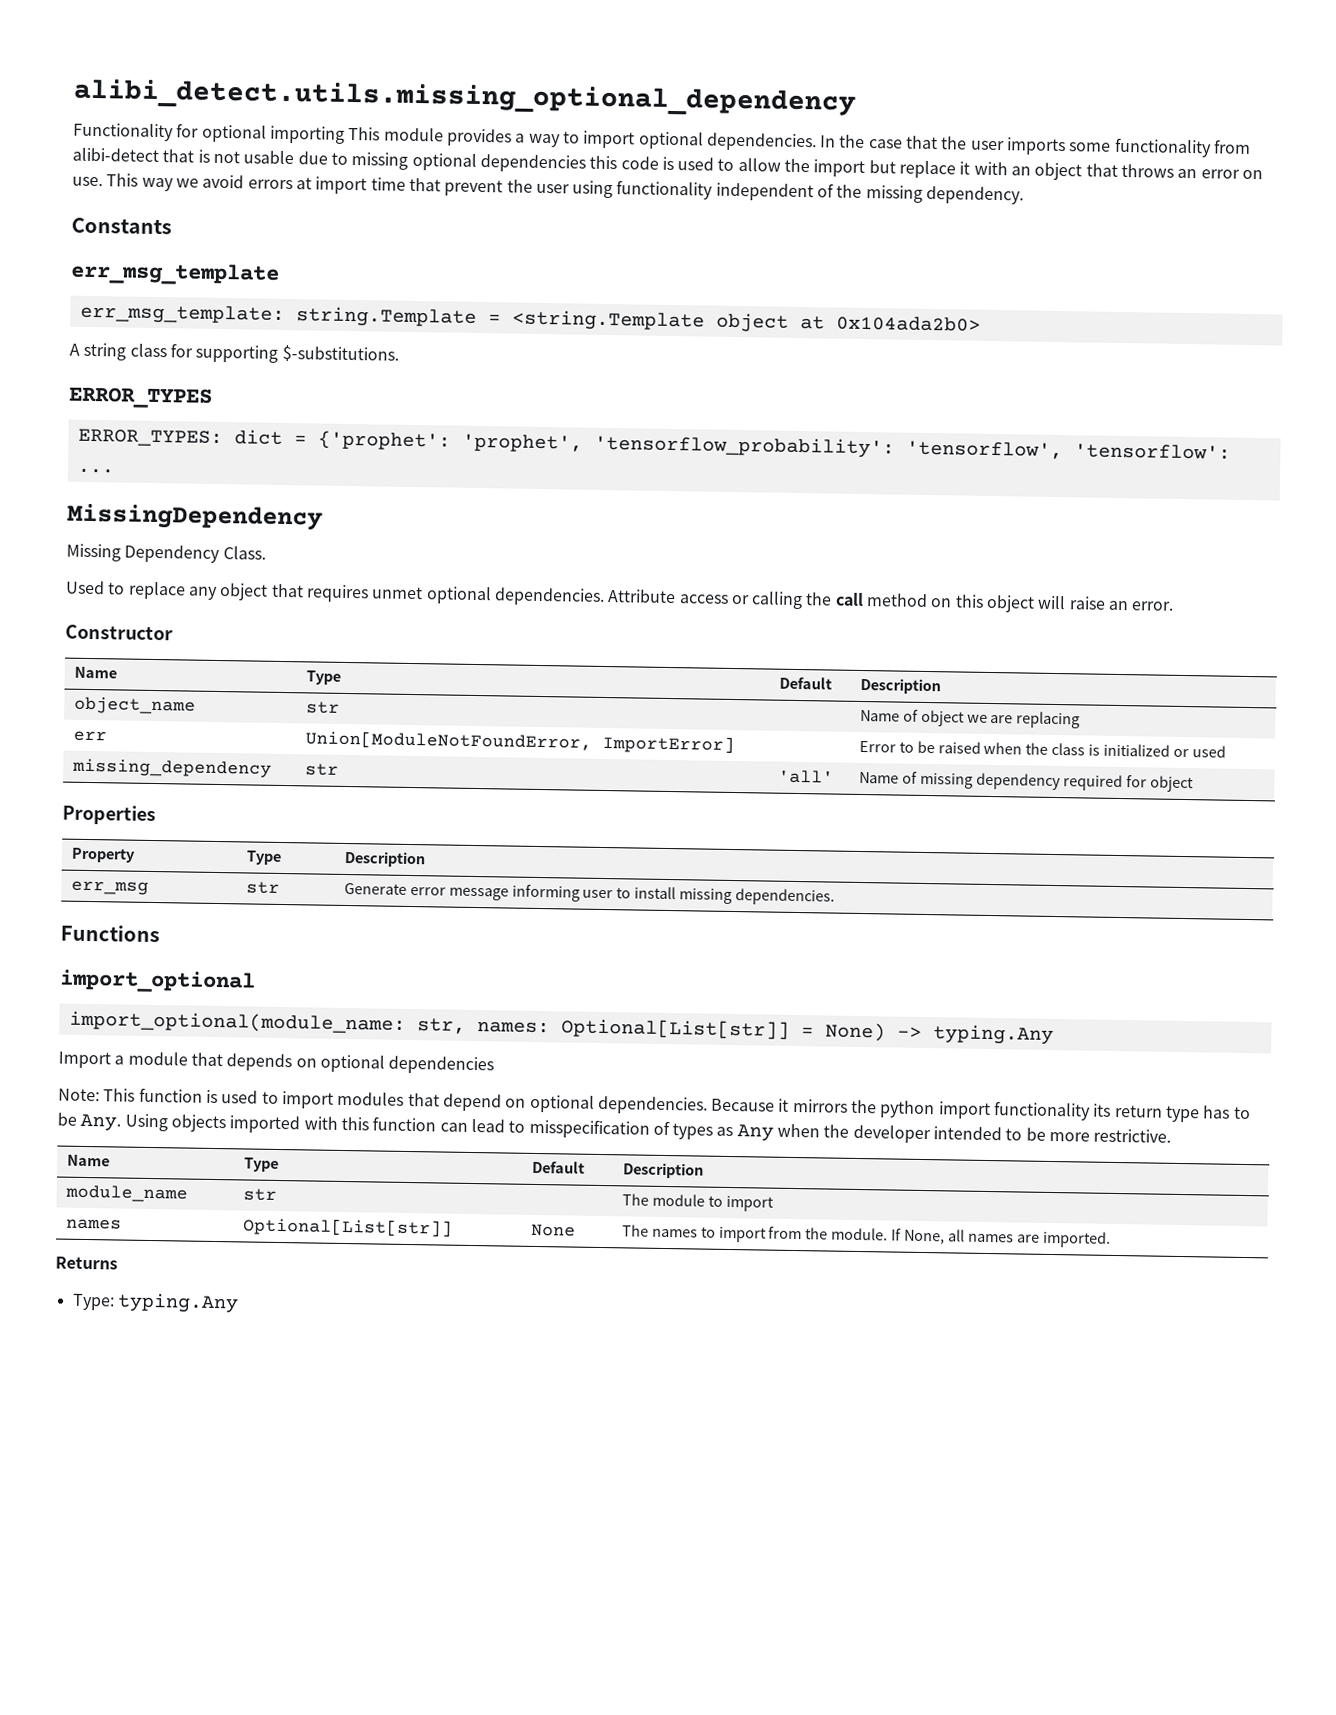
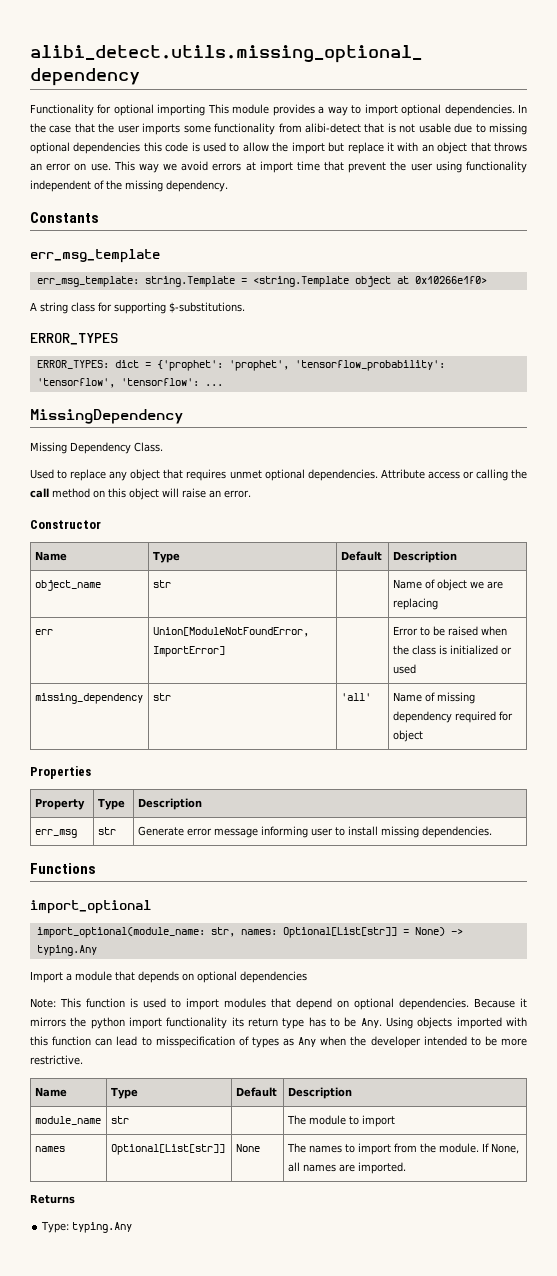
- err_msg_template: string.Template = <string.Template object at 0x104ada2b0>
+ err_msg_template: string.Template = <string.Template object at 0x10266e1f0>

